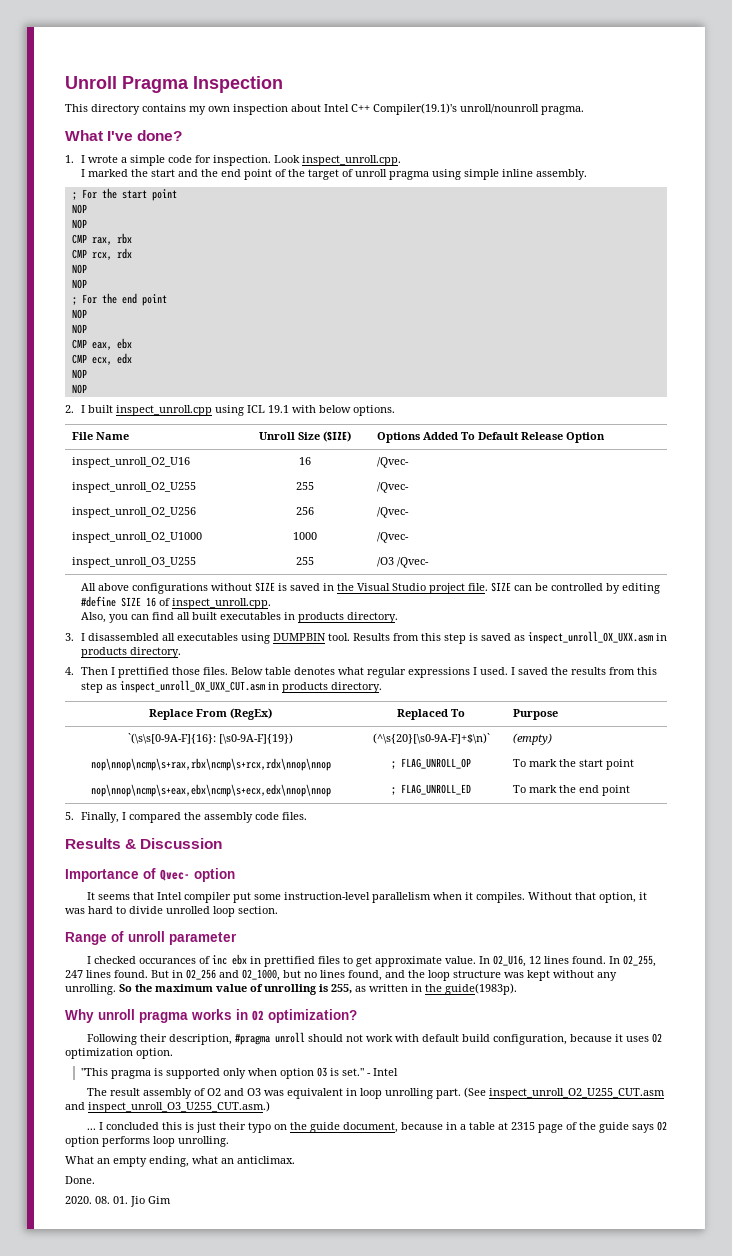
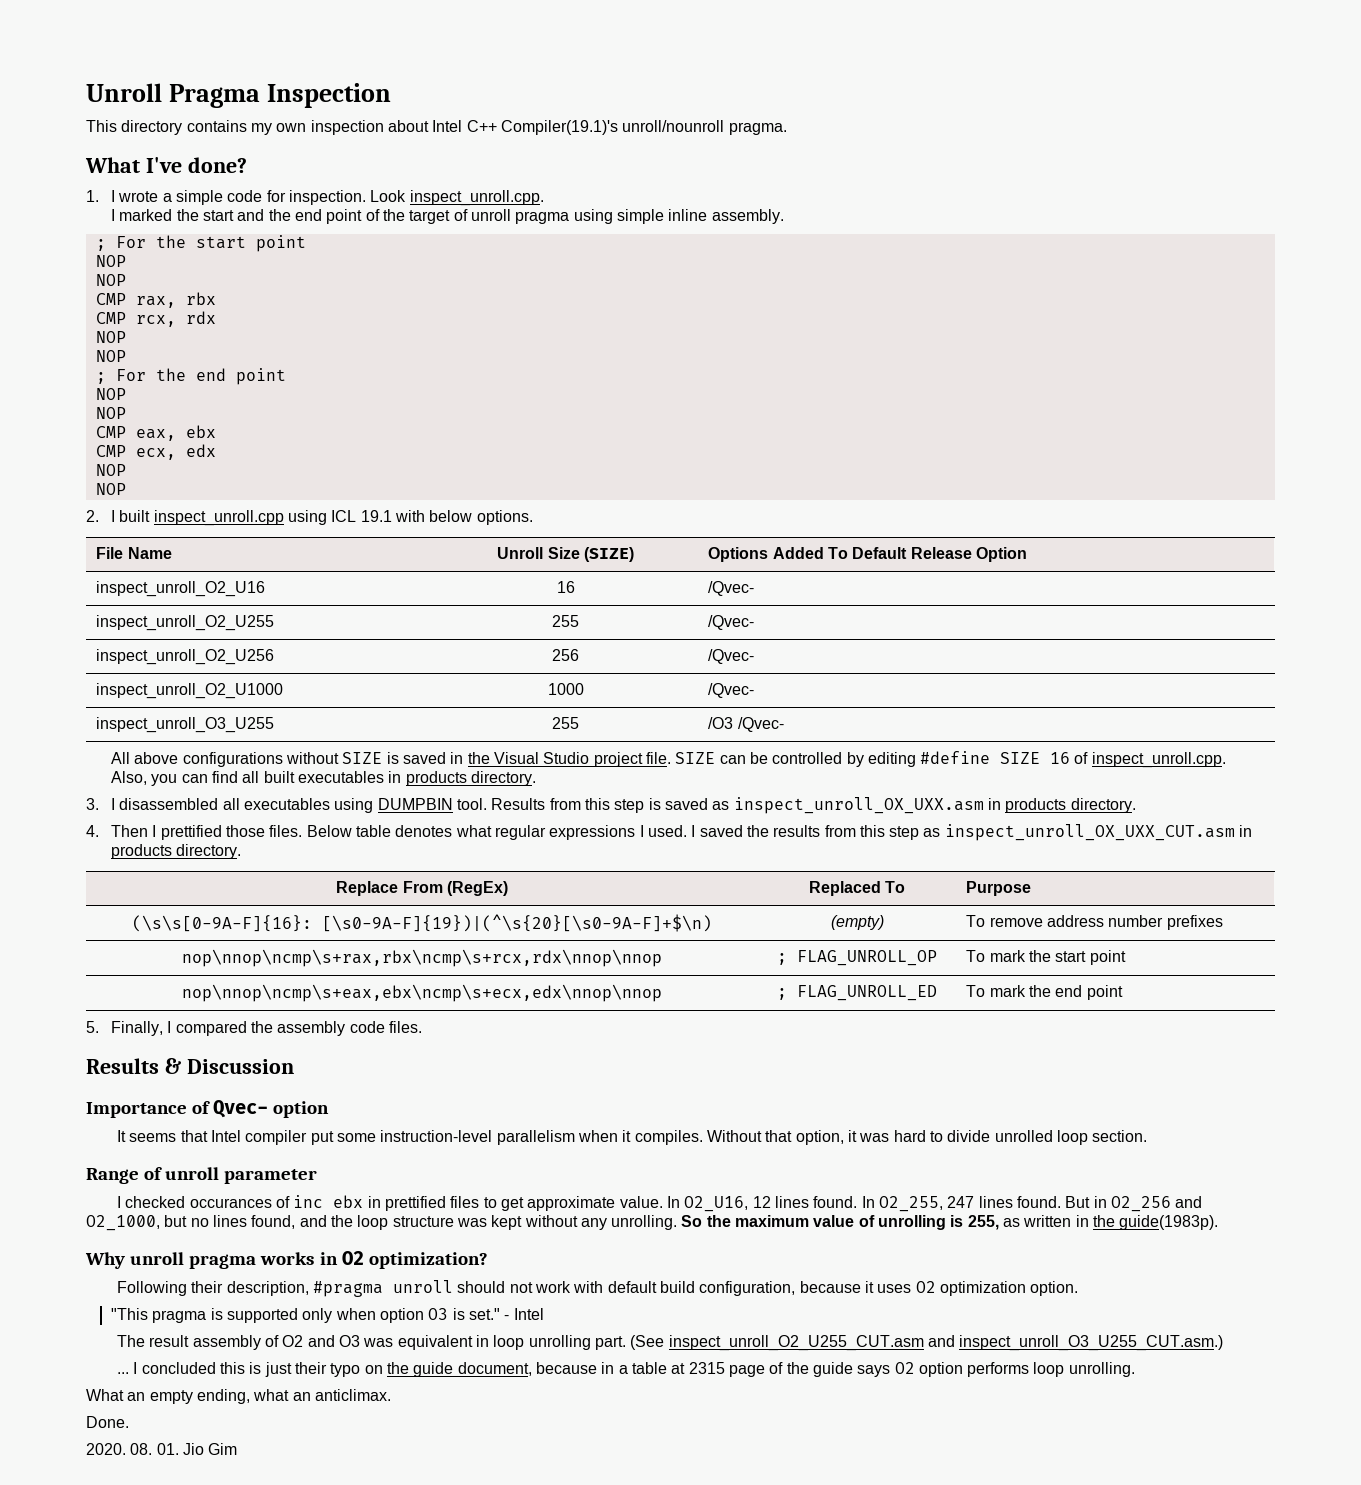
- `(\s\s[0-9A-F]{16}: [\s0-9A-F]{19}) | (^\s{20}[\s0-9A-F]+$\n)` | (empty)
+ (\s\s[0-9A-F]{16}: [\s0-9A-F]{19})|(^\s{20}[\s0-9A-F]+$\n) | (empty) | To remove address number prefixes

